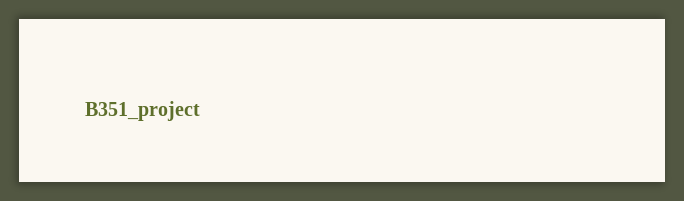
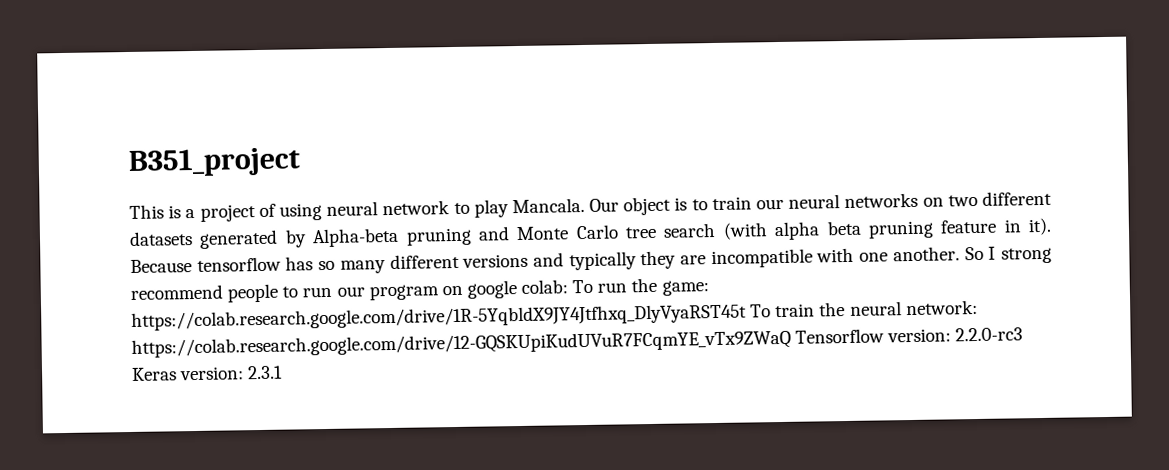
+ This is a project of using neural network to play Mancala. Our object is to train our neural networks on two different datasets generated by Alpha-beta pruning and Monte Carlo tree search (with alpha beta pruning feature in it). Because tensorflow has so many different versions and typically they are incompatible with one another. So I strong recommend people to run our program on google colab: To run the game: https://colab.research.google.com/drive/1R-5YqbldX9JY4Jtfhxq_DlyVyaRST45t To train the neural network: https://colab.research.google.com/drive/12-GQSKUpiKudUVuR7FCqmYE_vTx9ZWaQ Tensorflow version: 2.2.0-rc3 Keras version: 2.3.1

